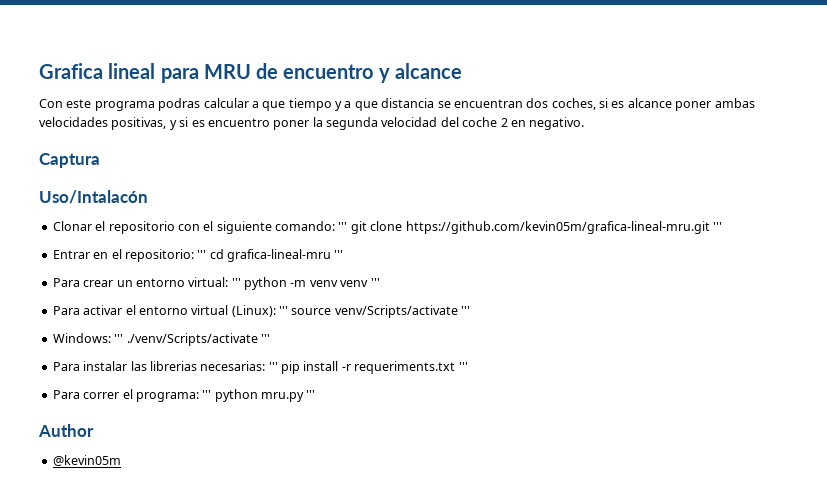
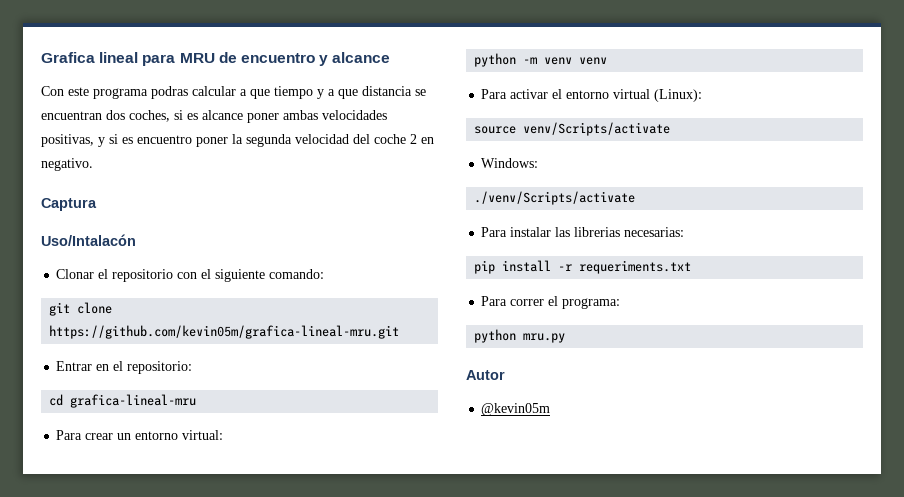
- Clonar el repositorio con el siguiente comando: ''' git clone https://github.com/kevin05m/grafica-lineal-mru.git '''
+ Clonar el repositorio con el siguiente comando:
+ git clone https://github.com/kevin05m/grafica-lineal-mru.git
- Entrar en el repositorio: ''' cd grafica-lineal-mru '''
+ Entrar en el repositorio:
+ cd grafica-lineal-mru
- Para crear un entorno virtual: ''' python -m venv venv '''
+ Para crear un entorno virtual:
+ python -m venv venv
- Para activar el entorno virtual (Linux): ''' source venv/Scripts/activate '''
+ Para activar el entorno virtual (Linux):
+ source venv/Scripts/activate
- Windows: ''' ./venv/Scripts/activate '''
+ Windows:
+ ./venv/Scripts/activate
- Para instalar las librerias necesarias: ''' pip install -r requeriments.txt '''
+ Para instalar las librerias necesarias:
+ pip install -r requeriments.txt
- Para correr el programa: ''' python mru.py '''
- Author
+ Para correr el programa:
+ python mru.py
+ Autor

